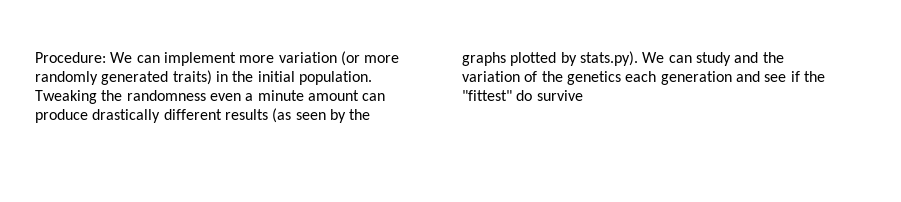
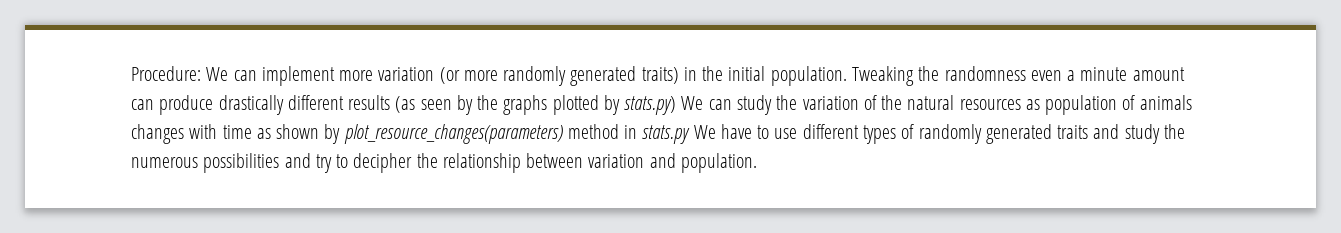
- Tweaking the randomness even a minute amount can produce drastically different results (as seen by the graphs plotted by stats.py). We can study and the variation of the genetics each generation and see if the "fittest" do survive
+ Tweaking the randomness even a minute amount can produce drastically different results (as seen by the graphs plotted by stats.py) We can study the variation of the natural resources as population of animals changes with time as shown by plot_resource_changes(parameters) method in stats.py We have to use different types of randomly generated traits and study the numerous possibilities and try to decipher the relationship between variation and population.

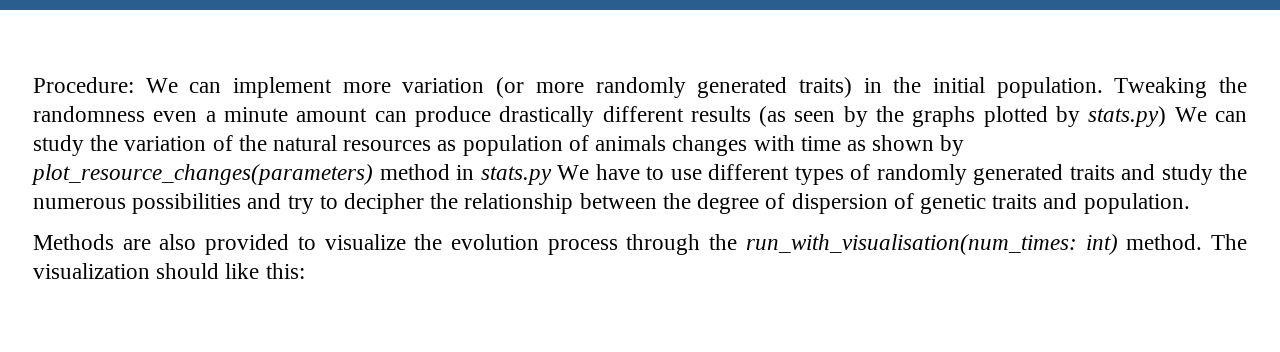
- Tweaking the randomness even a minute amount can produce drastically different results (as seen by the graphs plotted by stats.py) We can study the variation of the natural resources as population of animals changes with time as shown by plot_resource_changes(parameters) method in stats.py We have to use different types of randomly generated traits and study the numerous possibilities and try to decipher the relationship between variation and population.
+ Tweaking the randomness even a minute amount can produce drastically different results (as seen by the graphs plotted by stats.py) We can study the variation of the natural resources as population of animals changes with time as shown by plot_resource_changes(parameters) method in stats.py We have to use different types of randomly generated traits and study the numerous possibilities and try to decipher the relationship between the degree of dispersion of genetic traits and population.
+ Methods are also provided to visualize the evolution process through the run_with_visualisation(num_times: int) method. The visualization should like this:

